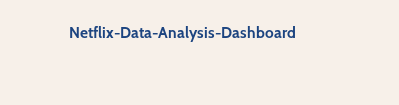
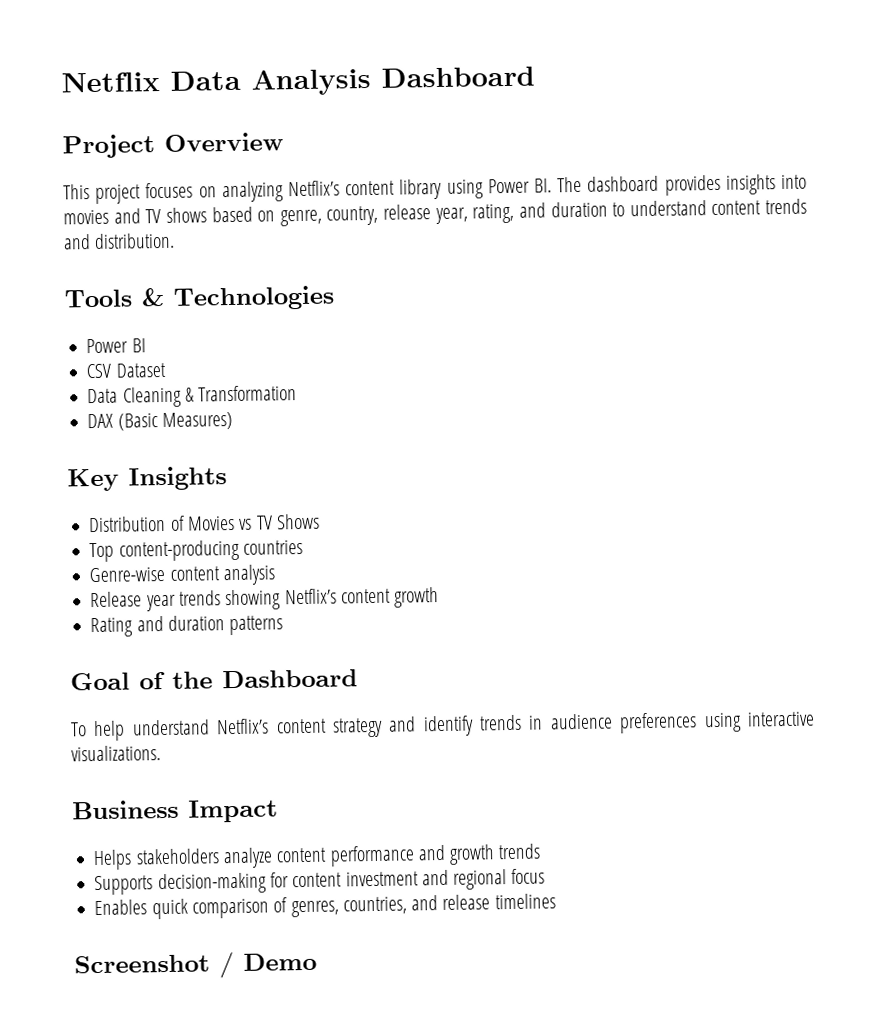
- Netflix-Data-Analysis-Dashboard
+ Netflix Data Analysis Dashboard
+ Project Overview
+ This project focuses on analyzing Netflix’s content library using Power BI. The dashboard provides insights into movies and TV shows based on genre, country, release year, rating, and duration to understand content trends and distribution.
+ Tools & Technologies
+ Power BI
+ CSV Dataset
+ Data Cleaning & Transformation
+ DAX (Basic Measures)
+ Key Insights
+ Distribution of Movies vs TV Shows
+ Top content-producing countries
+ Genre-wise content analysis
+ Release year trends showing Netflix’s content growth
+ Rating and duration patterns
+ Goal of the Dashboard
+ To help understand Netflix’s content strategy and identify trends in audience preferences using interactive visualizations.
+ Business Impact
+ Helps stakeholders analyze content performance and growth trends
+ Supports decision-making for content investment and regional focus
+ Enables quick comparison of genres, countries, and release timelines
+ Screenshot / Demo

